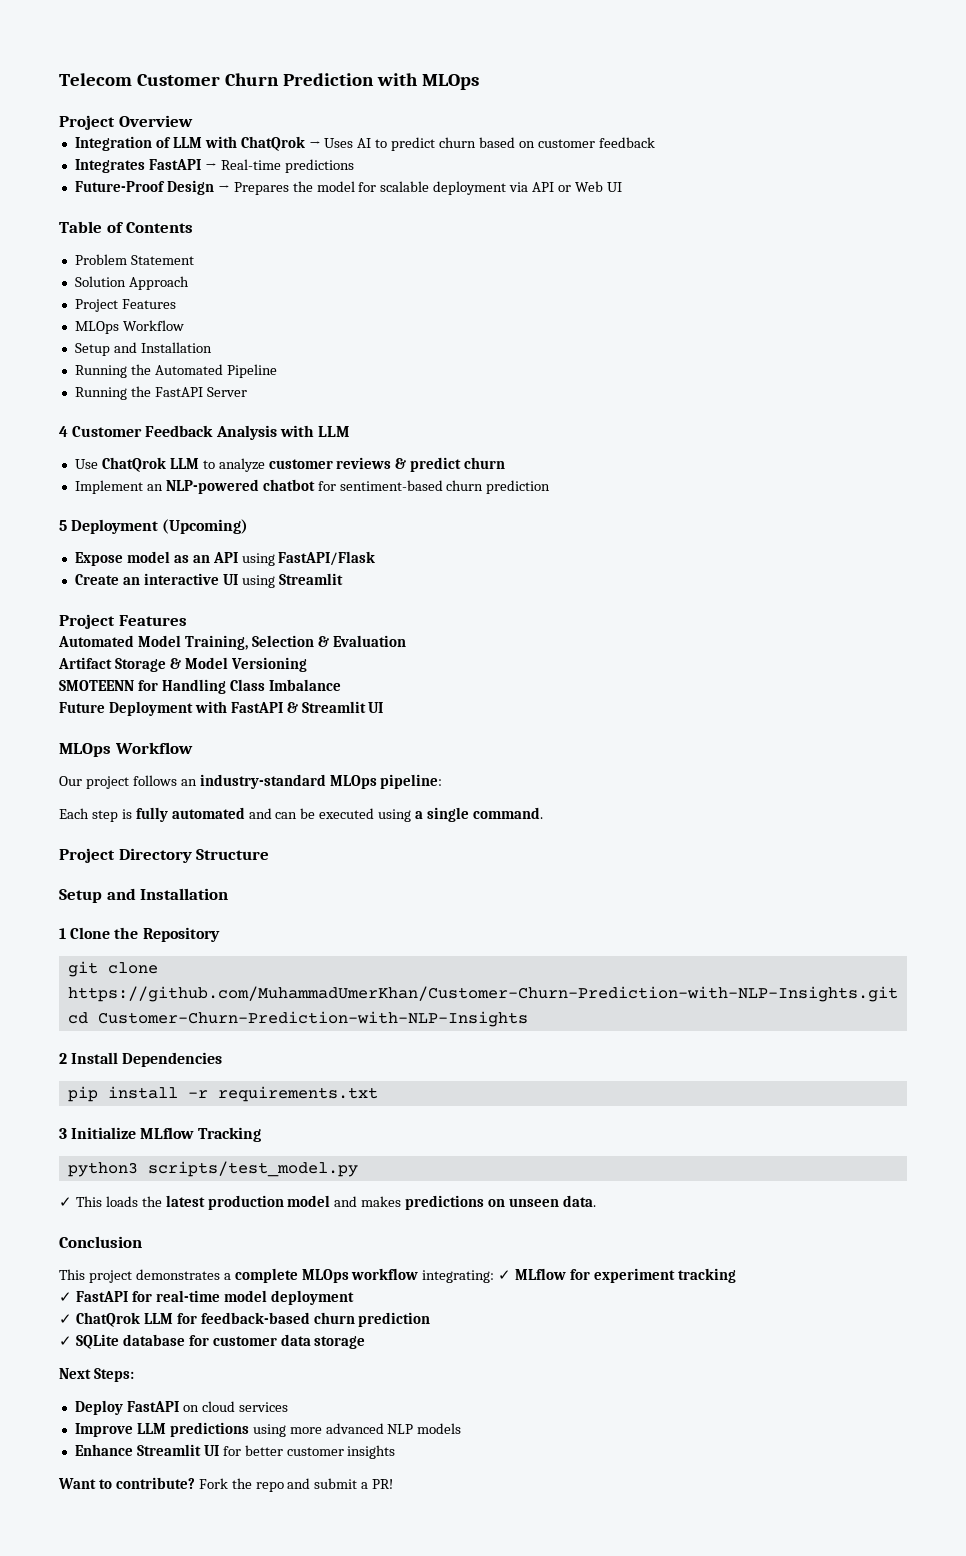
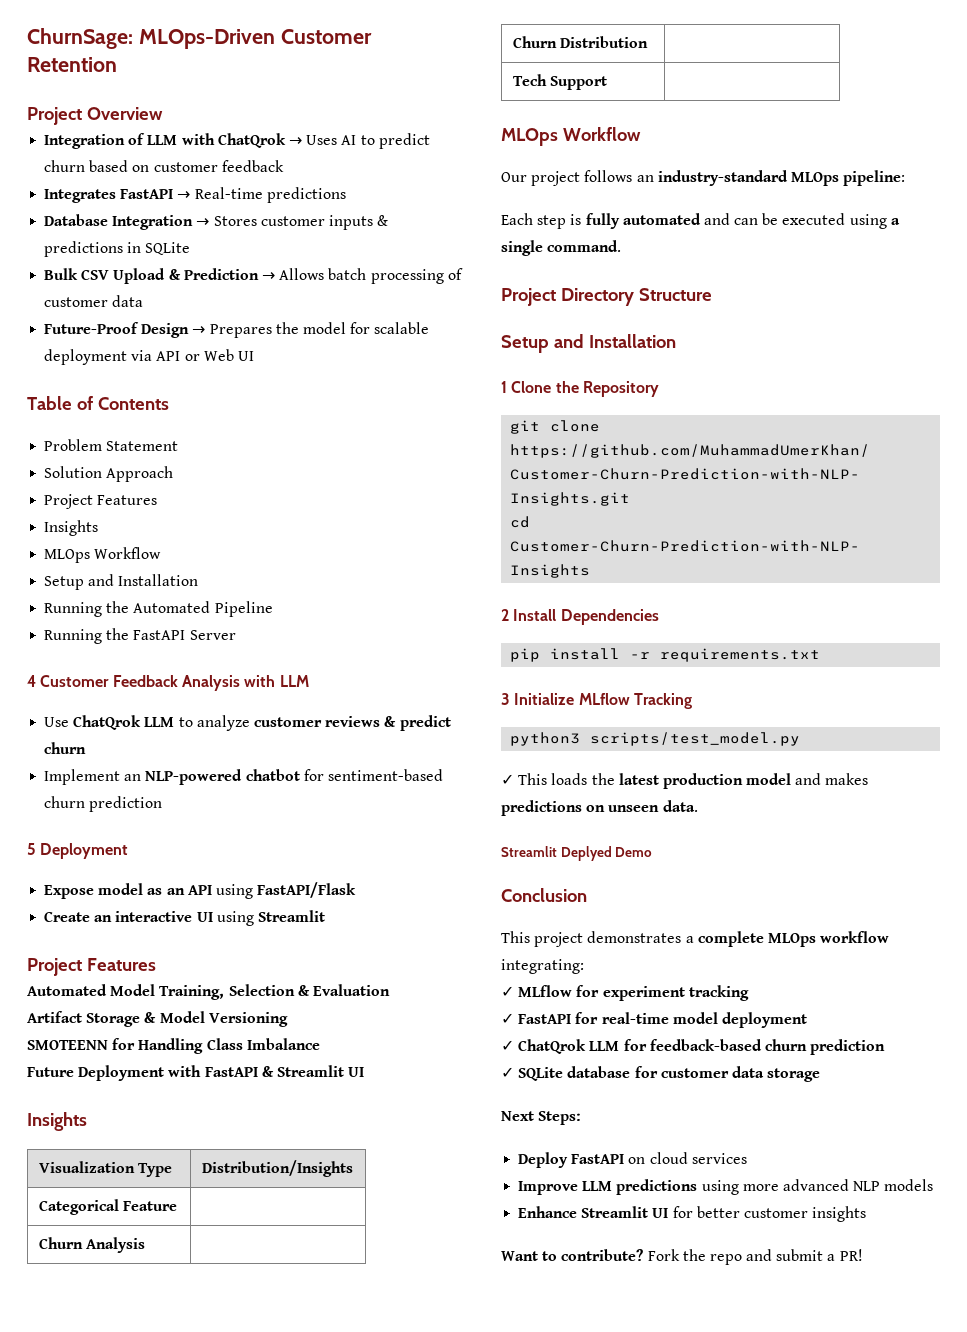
- Telecom Customer Churn Prediction with MLOps
+ ChurnSage: MLOps-Driven Customer Retention
+ Database Integration → Stores customer inputs & predictions in SQLite
+ Bulk CSV Upload & Prediction → Allows batch processing of customer data
  Solution Approach
  Project Features
+ Insights
- 5 Deployment (Upcoming)
+ 5 Deployment
  Future Deployment with FastAPI & Streamlit UI
+ Insights
+ Visualization Type | Distribution/Insights
+ Categorical Feature |
+ Churn Analysis |
+ Churn Distribution |
+ Tech Support |
+ Streamlit Deplyed Demo
- This project demonstrates a complete MLOps workflow integrating: ✓ MLflow for experiment tracking
+ This project demonstrates a complete MLOps workflow integrating:
+ ✓ MLflow for experiment tracking

